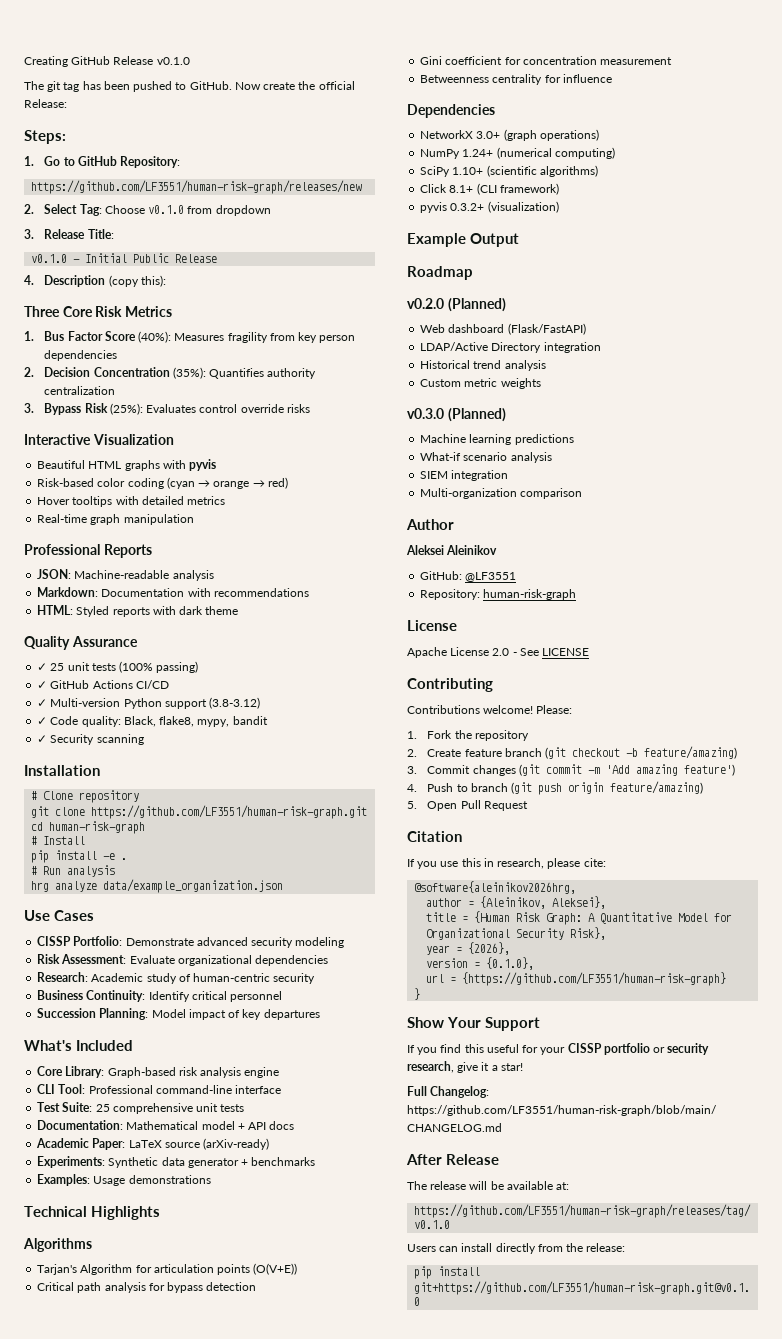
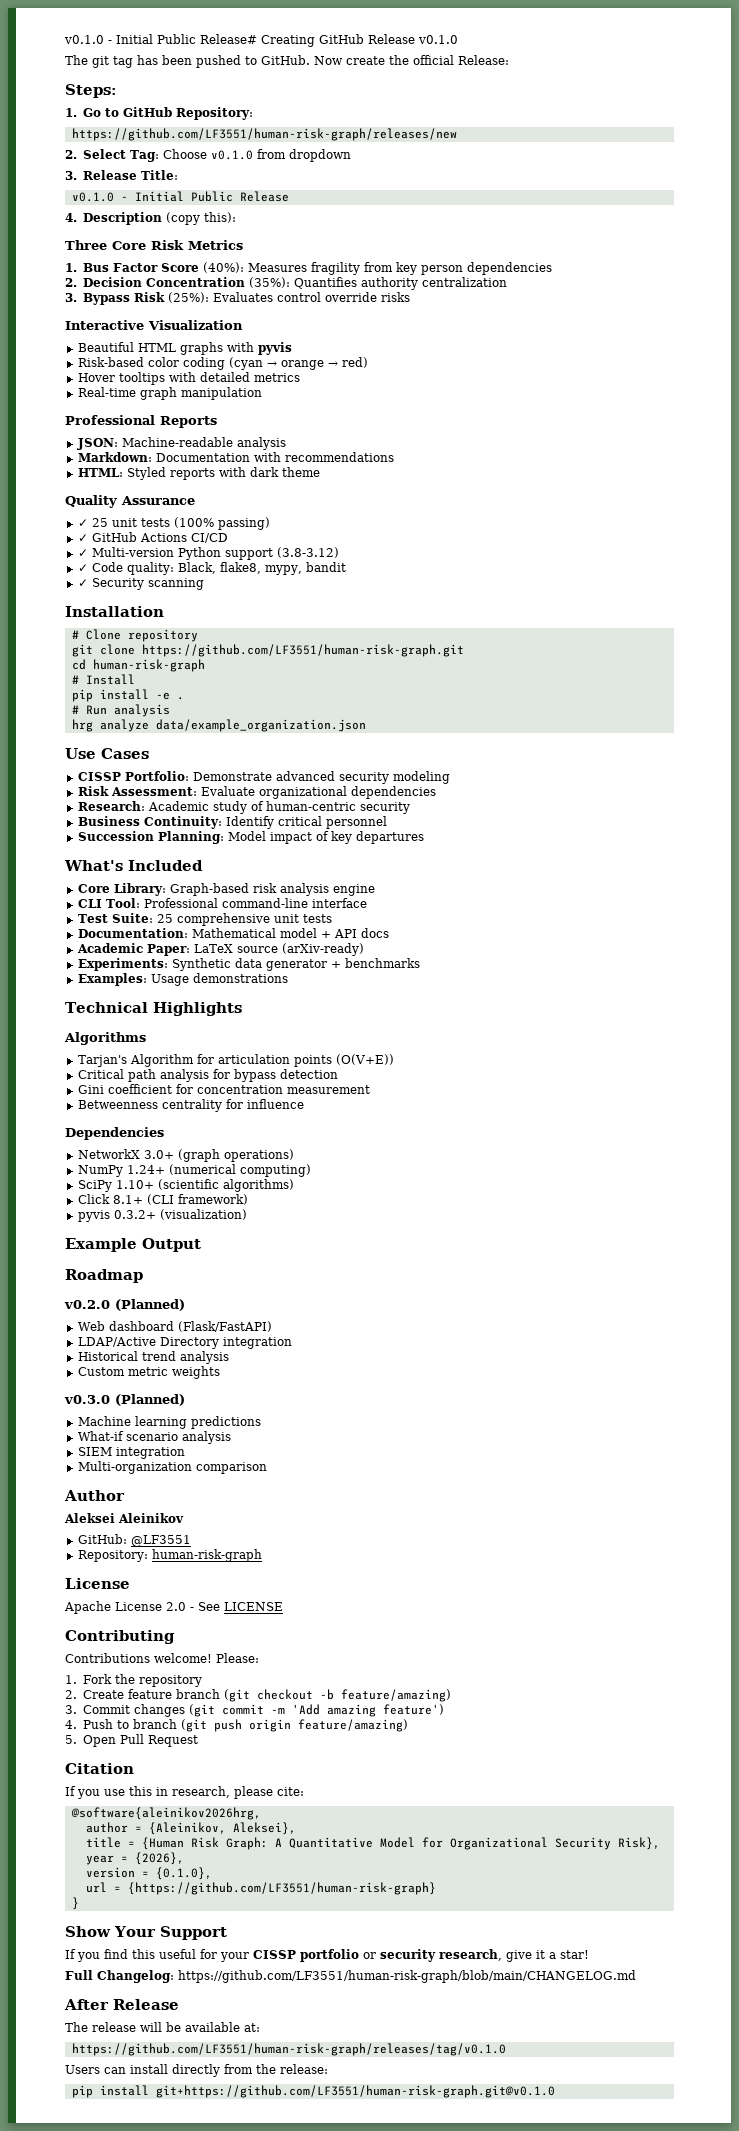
- Creating GitHub Release v0.1.0
+ v0.1.0 - Initial Public Release# Creating GitHub Release v0.1.0

